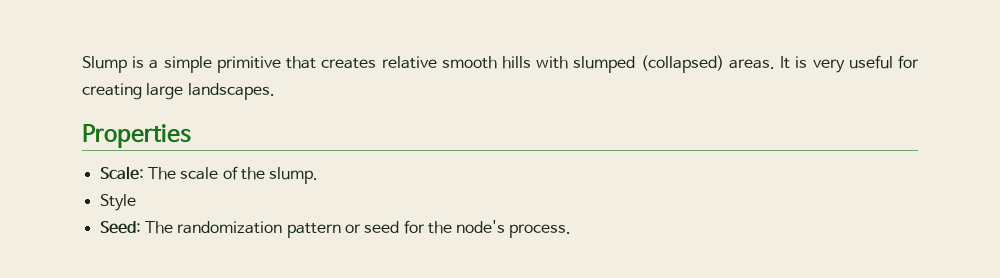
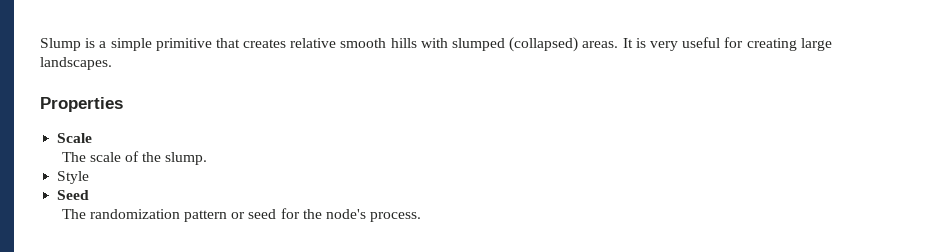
- Scale: The scale of the slump.
+ Scale
+ The scale of the slump.
- Seed: The randomization pattern or seed for the node's process.
+ Seed
+ The randomization pattern or seed for the node's process.

